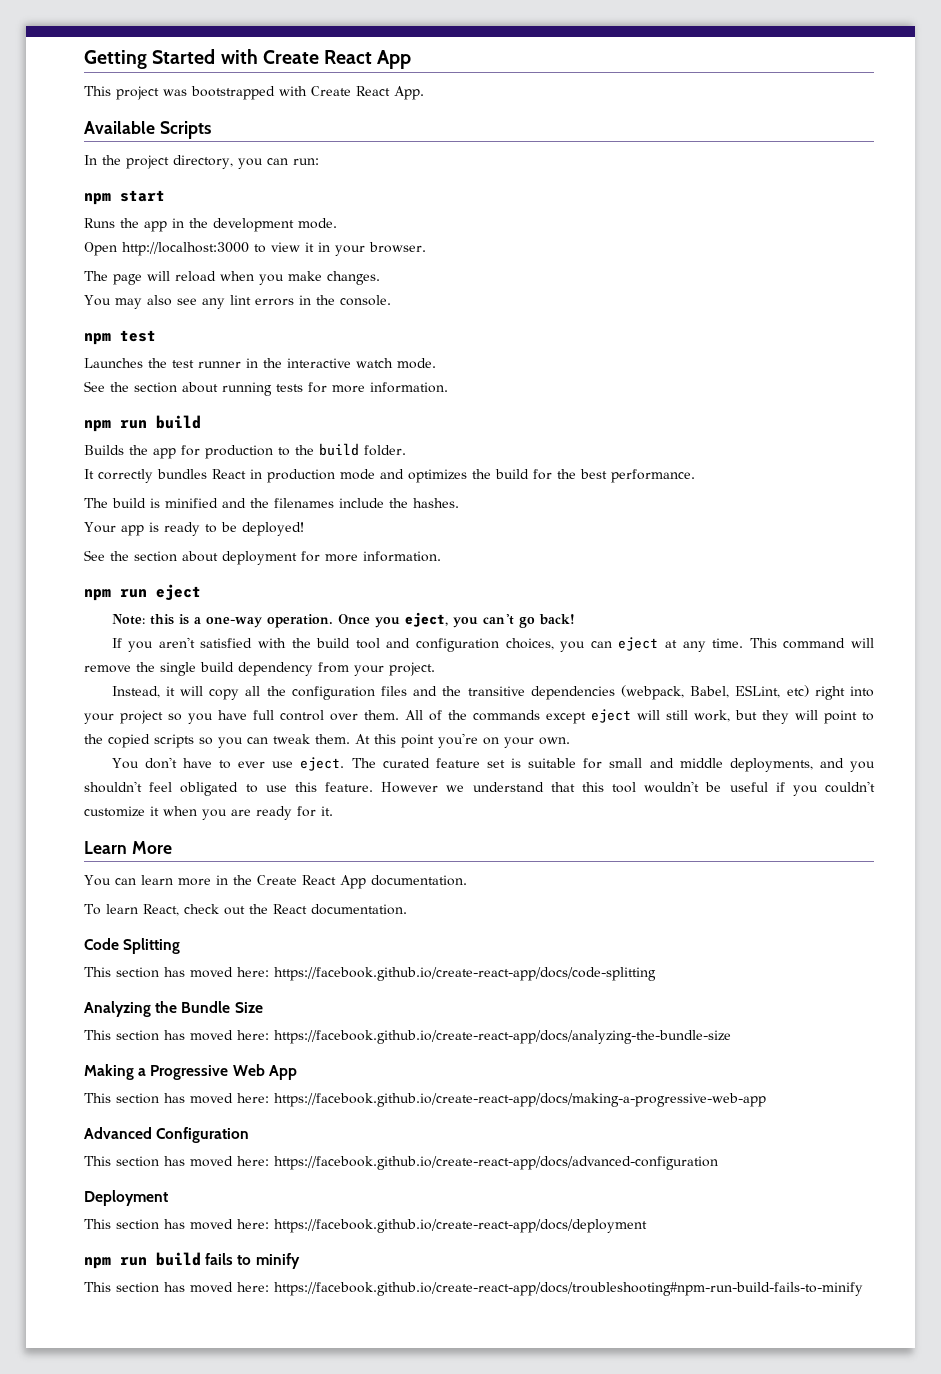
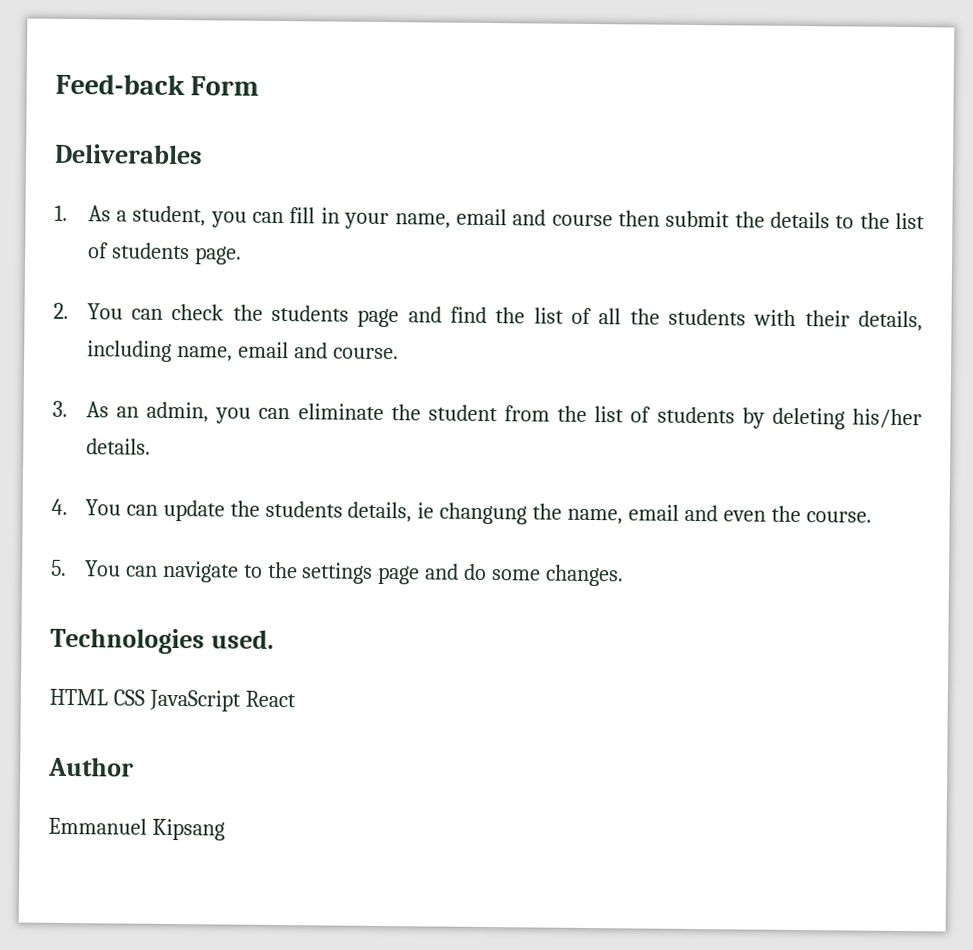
- Getting Started with Create React App
- This project was bootstrapped with Create React App.
- Available Scripts
- In the project directory, you can run:
- npm start
- Runs the app in the development mode.
- Open http://localhost:3000 to view it in your browser.
- The page will reload when you make changes.
- You may also see any lint errors in the console.
- npm test
- Launches the test runner in the interactive watch mode.
- See the section about running tests for more information.
- npm run build
- Builds the app for production to the build folder.
- It correctly bundles React in production mode and optimizes the build for the best performance.
- The build is minified and the filenames include the hashes.
- Your app is ready to be deployed!
- See the section about deployment for more information.
- npm run eject
- Note: this is a one-way operation. Once you eject, you can't go back!
- If you aren't satisfied with the build tool and configuration choices, you can eject at any time. This command will remove the single build dependency from your project.
- Instead, it will copy all the configuration files and the transitive dependencies (webpack, Babel, ESLint, etc) right into your project so you have full control over them. All of the commands except eject will still work, but they will point to the copied scripts so you can tweak them. At this point you're on your own.
- You don't have to ever use eject. The curated feature set is suitable for small and middle deployments, and you shouldn't feel obligated to use this feature. However we understand that this tool wouldn't be useful if you couldn't customize it when you are ready for it.
- Learn More
- You can learn more in the Create React App documentation.
- To learn React, check out the React documentation.
- Code Splitting
- This section has moved here: https://facebook.github.io/create-react-app/docs/code-splitting
- Analyzing the Bundle Size
- This section has moved here: https://facebook.github.io/create-react-app/docs/analyzing-the-bundle-size
- Making a Progressive Web App
- This section has moved here: https://facebook.github.io/create-react-app/docs/making-a-progressive-web-app
- Advanced Configuration
- This section has moved here: https://facebook.github.io/create-react-app/docs/advanced-configuration
- Deployment
- This section has moved here: https://facebook.github.io/create-react-app/docs/deployment
- npm run build fails to minify
- This section has moved here: https://facebook.github.io/create-react-app/docs/troubleshooting#npm-run-build-fails-to-minify
+ Feed-back Form
+ Deliverables
+ 1. As a student, you can fill in your name, email and course then submit the details to the list of students page.
+ 2. You can check the students page and find the list of all the students with their details, including name, email and course.
+ 3. As an admin, you can eliminate the student from the list of students by deleting his/her details.
+ 4. You can update the students details, ie changung the name, email and even the course.
+ 5. You can navigate to the settings page and do some changes.
+ Technologies used.
+ HTML CSS JavaScript React
+ Author
+ Emmanuel Kipsang

